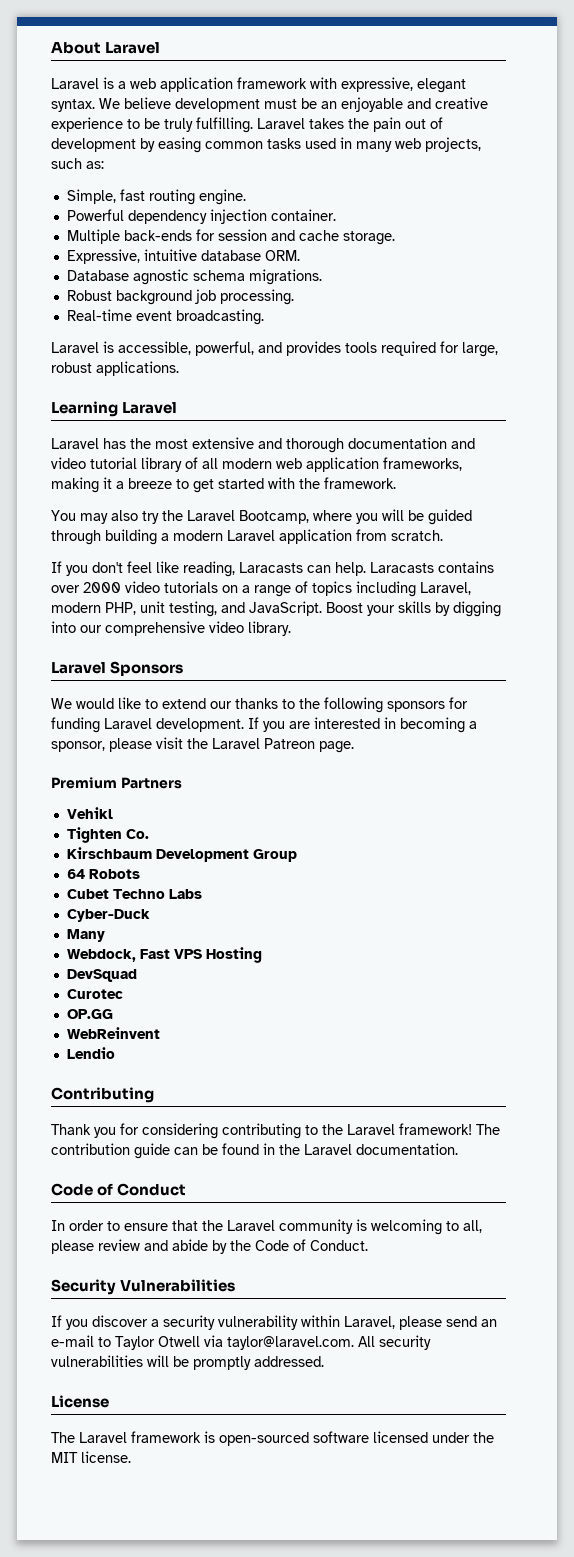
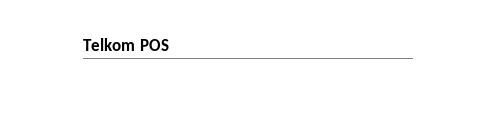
- About Laravel
- Laravel is a web application framework with expressive, elegant syntax. We believe development must be an enjoyable and creative experience to be truly fulfilling. Laravel takes the pain out of development by easing common tasks used in many web projects, such as:
- Simple, fast routing engine.
- Powerful dependency injection container.
- Multiple back-ends for session and cache storage.
- Expressive, intuitive database ORM.
- Database agnostic schema migrations.
- Robust background job processing.
- Real-time event broadcasting.
- Laravel is accessible, powerful, and provides tools required for large, robust applications.
- Learning Laravel
- Laravel has the most extensive and thorough documentation and video tutorial library of all modern web application frameworks, making it a breeze to get started with the framework.
- You may also try the Laravel Bootcamp, where you will be guided through building a modern Laravel application from scratch.
- If you don't feel like reading, Laracasts can help. Laracasts contains over 2000 video tutorials on a range of topics including Laravel, modern PHP, unit testing, and JavaScript. Boost your skills by digging into our comprehensive video library.
- Laravel Sponsors
- We would like to extend our thanks to the following sponsors for funding Laravel development. If you are interested in becoming a sponsor, please visit the Laravel Patreon page.
- Premium Partners
- Vehikl
- Tighten Co.
- Kirschbaum Development Group
- 64 Robots
- Cubet Techno Labs
- Cyber-Duck
- Many
- Webdock, Fast VPS Hosting
- DevSquad
- Curotec
- OP.GG
- WebReinvent
- Lendio
- Contributing
- Thank you for considering contributing to the Laravel framework! The contribution guide can be found in the Laravel documentation.
- Code of Conduct
- In order to ensure that the Laravel community is welcoming to all, please review and abide by the Code of Conduct.
- Security Vulnerabilities
- If you discover a security vulnerability within Laravel, please send an e-mail to Taylor Otwell via taylor@laravel.com. All security vulnerabilities will be promptly addressed.
- License
- The Laravel framework is open-sourced software licensed under the MIT license.
+ Telkom POS

